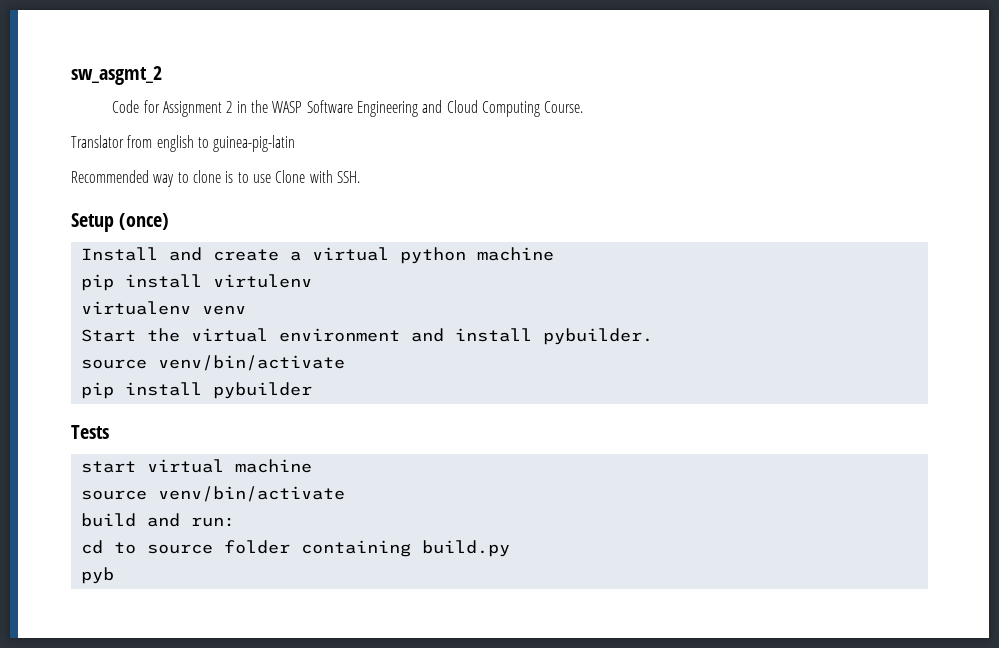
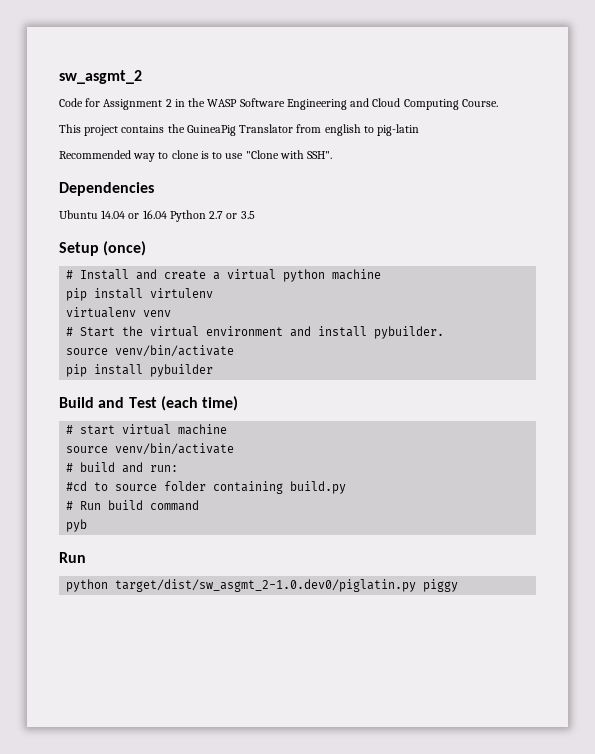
- Translator from english to guinea-pig-latin
+ This project contains the GuineaPig Translator from english to pig-latin
- Recommended way to clone is to use Clone with SSH.
+ Recommended way to clone is to use "Clone with SSH".
+ Dependencies
+ Ubuntu 14.04 or 16.04 Python 2.7 or 3.5
- Install and create a virtual python machine
+ # Install and create a virtual python machine
- Start the virtual environment and install pybuilder.
+ # Start the virtual environment and install pybuilder.
- Tests
- start virtual machine
+ Build and Test (each time)
+ # start virtual machine
- build and run:
+ # build and run:
- cd to source folder containing build.py
+ #cd to source folder containing build.py
+ # Run build command
  pyb
+ Run
+ python target/dist/sw_asgmt_2-1.0.dev0/piglatin.py piggy

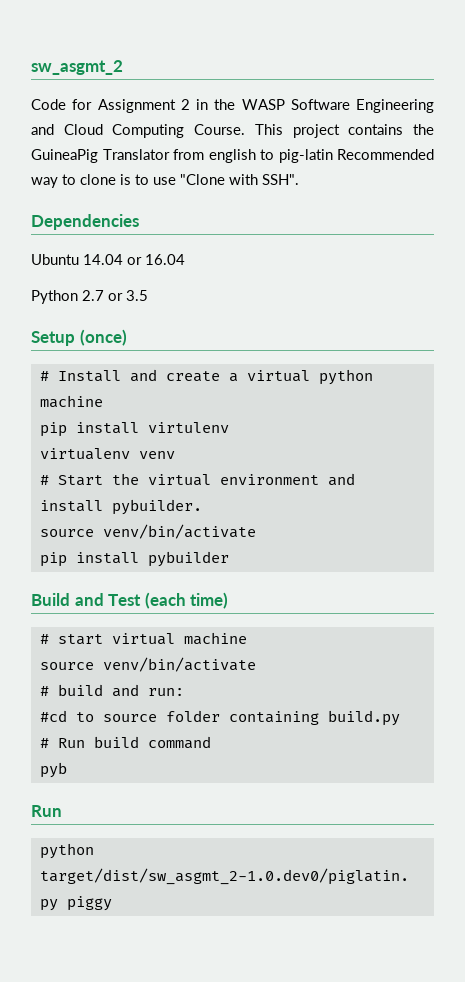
- Code for Assignment 2 in the WASP Software Engineering and Cloud Computing Course.
- This project contains the GuineaPig Translator from english to pig-latin
- Recommended way to clone is to use "Clone with SSH".
+ Code for Assignment 2 in the WASP Software Engineering and Cloud Computing Course. This project contains the GuineaPig Translator from english to pig-latin Recommended way to clone is to use "Clone with SSH".
- Ubuntu 14.04 or 16.04 Python 2.7 or 3.5
+ Ubuntu 14.04 or 16.04
+ Python 2.7 or 3.5

